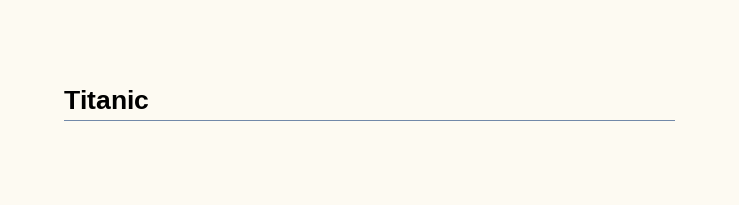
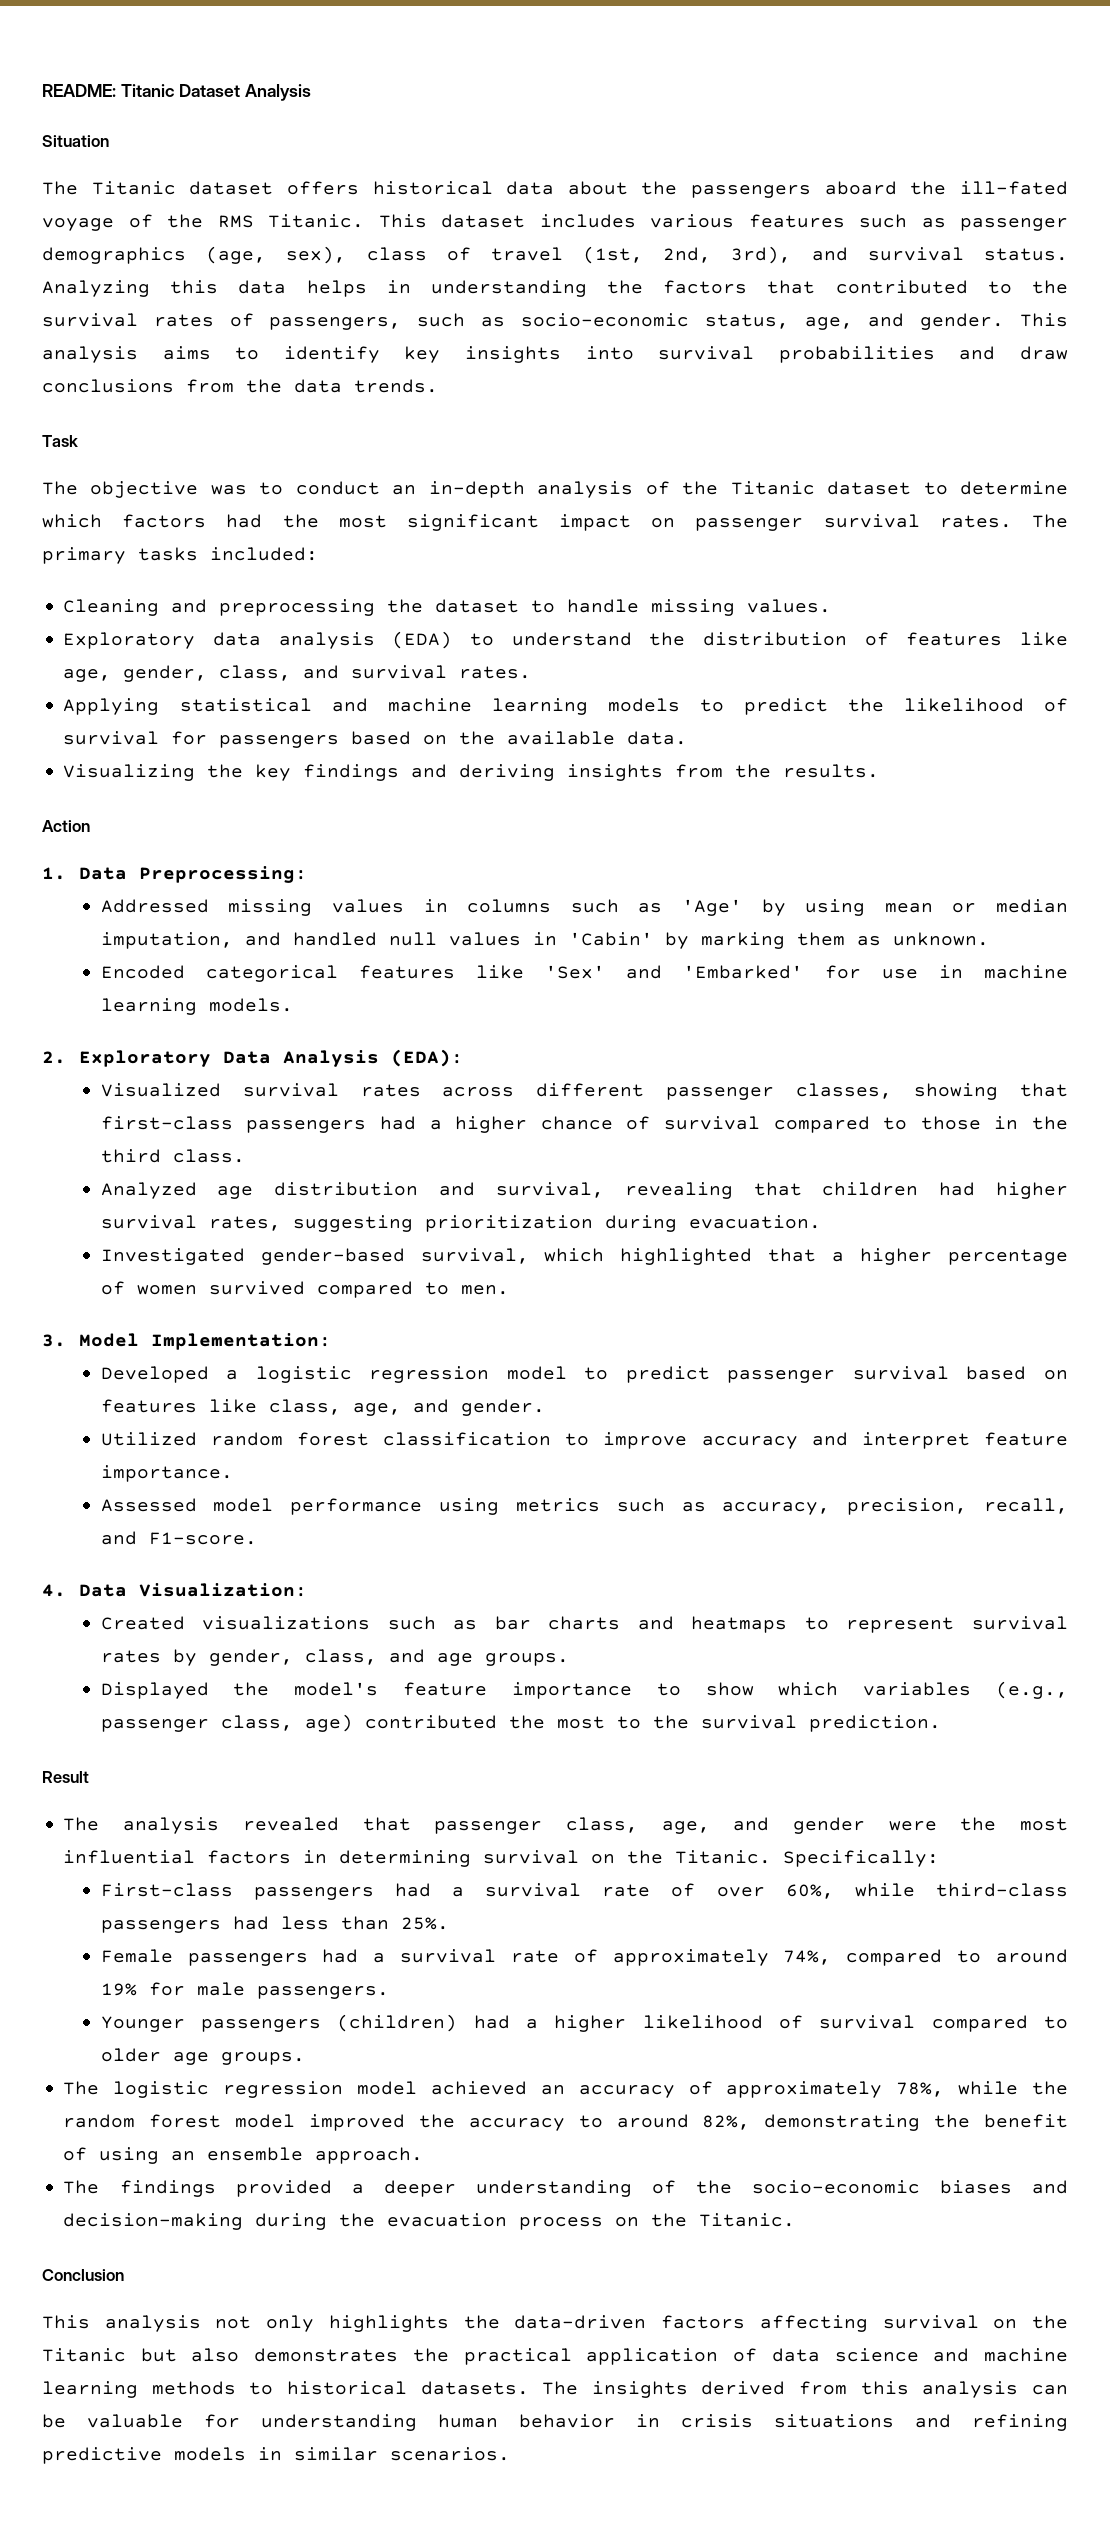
- Titanic
+ README: Titanic Dataset Analysis
+ Situation
+ The Titanic dataset offers historical data about the passengers aboard the ill-fated voyage of the RMS Titanic. This dataset includes various features such as passenger demographics (age, sex), class of travel (1st, 2nd, 3rd), and survival status. Analyzing this data helps in understanding the factors that contributed to the survival rates of passengers, such as socio-economic status, age, and gender. This analysis aims to identify key insights into survival probabilities and draw conclusions from the data trends.
+ Task
+ The objective was to conduct an in-depth analysis of the Titanic dataset to determine which factors had the most significant impact on passenger survival rates. The primary tasks included:
+ Cleaning and preprocessing the dataset to handle missing values.
+ Exploratory data analysis (EDA) to understand the distribution of features like age, gender, class, and survival rates.
+ Applying statistical and machine learning models to predict the likelihood of survival for passengers based on the available data.
+ Visualizing the key findings and deriving insights from the results.
+ Action
+ 1. Data Preprocessing:
+ Addressed missing values in columns such as 'Age' by using mean or median imputation, and handled null values in 'Cabin' by marking them as unknown.
+ Encoded categorical features like 'Sex' and 'Embarked' for use in machine learning models.
+ 2. Exploratory Data Analysis (EDA):
+ Visualized survival rates across different passenger classes, showing that first-class passengers had a higher chance of survival compared to those in the third class.
+ Analyzed age distribution and survival, revealing that children had higher survival rates, suggesting prioritization during evacuation.
+ Investigated gender-based survival, which highlighted that a higher percentage of women survived compared to men.
+ 3. Model Implementation:
+ Developed a logistic regression model to predict passenger survival based on features like class, age, and gender.
+ Utilized random forest classification to improve accuracy and interpret feature importance.
+ Assessed model performance using metrics such as accuracy, precision, recall, and F1-score.
+ 4. Data Visualization:
+ Created visualizations such as bar charts and heatmaps to represent survival rates by gender, class, and age groups.
+ Displayed the model's feature importance to show which variables (e.g., passenger class, age) contributed the most to the survival prediction.
+ Result
+ The analysis revealed that passenger class, age, and gender were the most influential factors in determining survival on the Titanic. Specifically:
+ First-class passengers had a survival rate of over 60%, while third-class passengers had less than 25%.
+ Female passengers had a survival rate of approximately 74%, compared to around 19% for male passengers.
+ Younger passengers (children) had a higher likelihood of survival compared to older age groups.
+ The logistic regression model achieved an accuracy of approximately 78%, while the random forest model improved the accuracy to around 82%, demonstrating the benefit of using an ensemble approach.
+ The findings provided a deeper understanding of the socio-economic biases and decision-making during the evacuation process on the Titanic.
+ Conclusion
+ This analysis not only highlights the data-driven factors affecting survival on the Titanic but also demonstrates the practical application of data science and machine learning methods to historical datasets. The insights derived from this analysis can be valuable for understanding human behavior in crisis situations and refining predictive models in similar scenarios.

